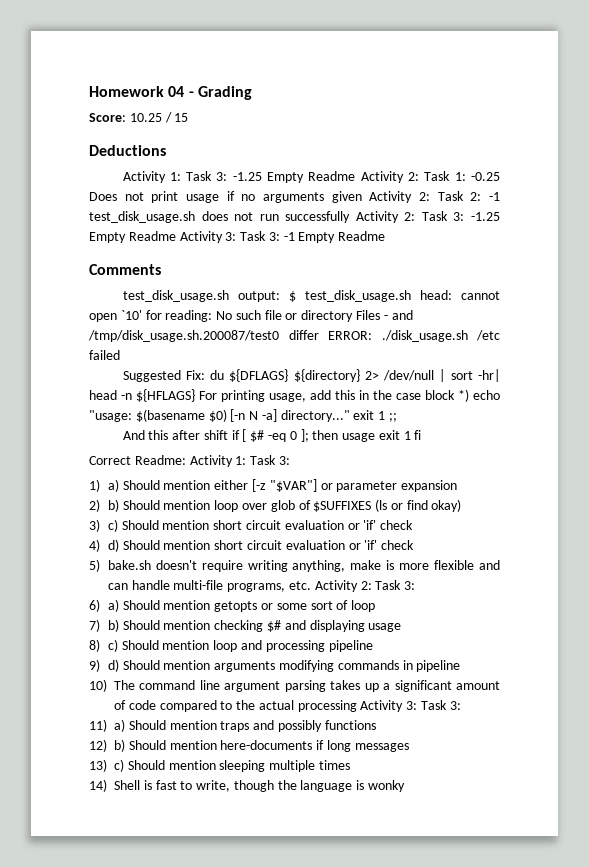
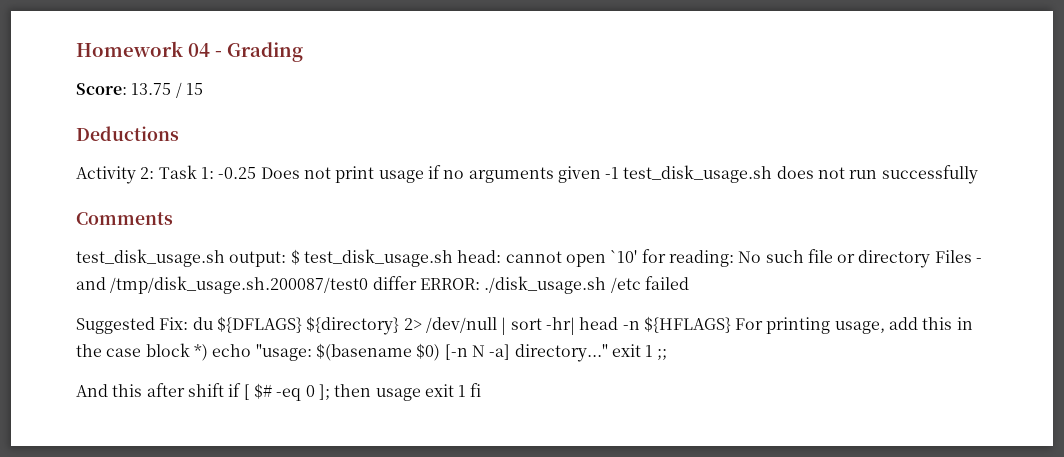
- Score: 10.25 / 15
+ Score: 13.75 / 15
- Activity 1: Task 3: -1.25 Empty Readme Activity 2: Task 1: -0.25 Does not print usage if no arguments given Activity 2: Task 2: -1 test_disk_usage.sh does not run successfully Activity 2: Task 3: -1.25 Empty Readme Activity 3: Task 3: -1 Empty Readme
+ Activity 2: Task 1: -0.25 Does not print usage if no arguments given -1 test_disk_usage.sh does not run successfully
- Correct Readme: Activity 1: Task 3:
- 1) a) Should mention either [-z "$VAR"] or parameter expansion
- 2) b) Should mention loop over glob of $SUFFIXES (ls or find okay)
- 3) c) Should mention short circuit evaluation or 'if' check
- 4) d) Should mention short circuit evaluation or 'if' check
- 5) bake.sh doesn't require writing anything, make is more flexible and can handle multi-file programs, etc. Activity 2: Task 3:
- 6) a) Should mention getopts or some sort of loop
- 7) b) Should mention checking $# and displaying usage
- 8) c) Should mention loop and processing pipeline
- 9) d) Should mention arguments modifying commands in pipeline
- 10) The command line argument parsing takes up a significant amount of code compared to the actual processing Activity 3: Task 3:
- 11) a) Should mention traps and possibly functions
- 12) b) Should mention here-documents if long messages
- 13) c) Should mention sleeping multiple times
- 14) Shell is fast to write, though the language is wonky

